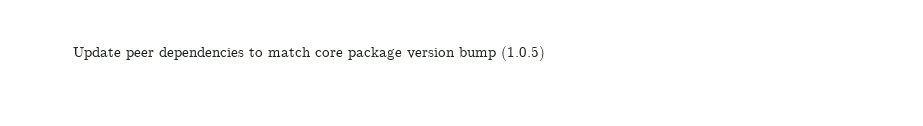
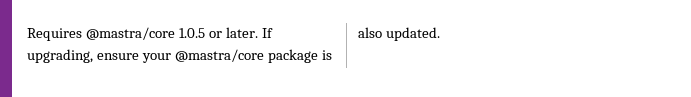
- Update peer dependencies to match core package version bump (1.0.5)
+ Requires @mastra/core 1.0.5 or later. If upgrading, ensure your @mastra/core package is also updated.

